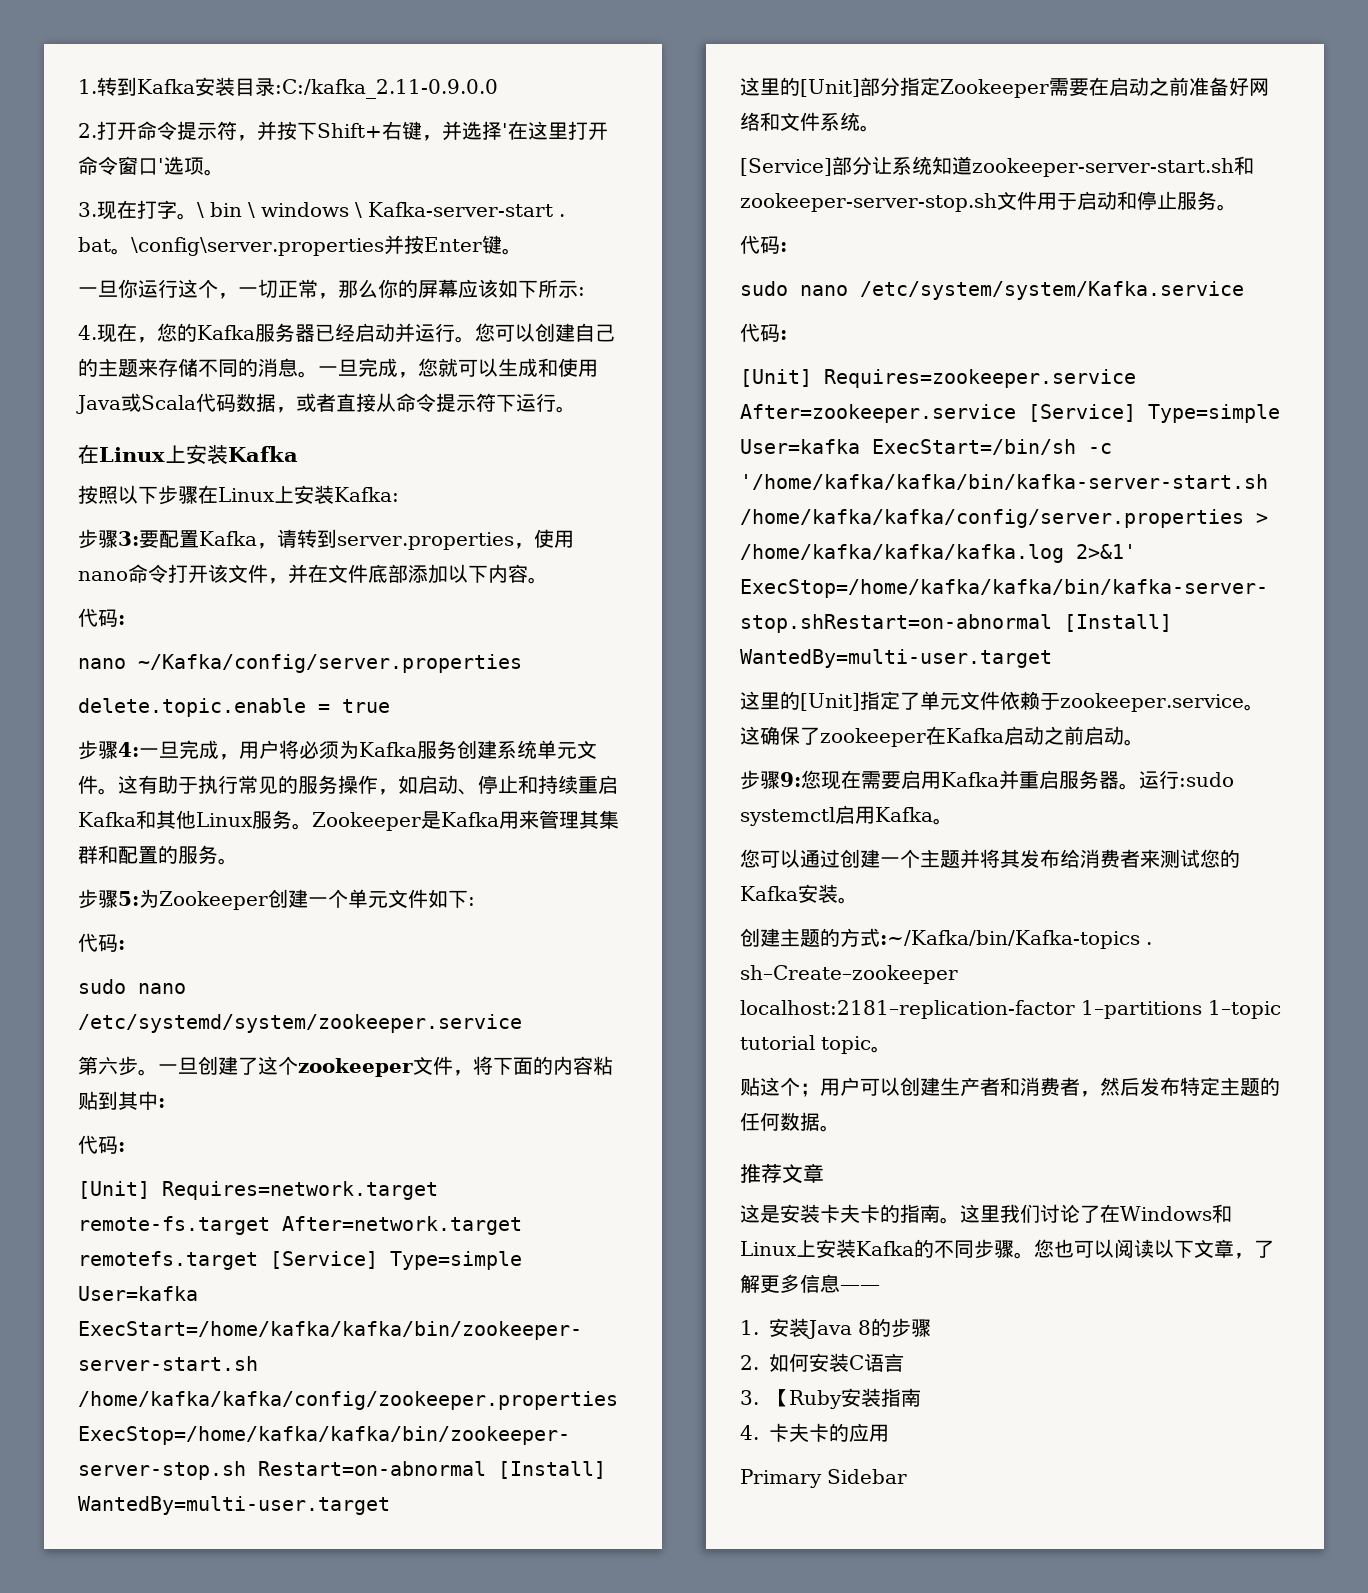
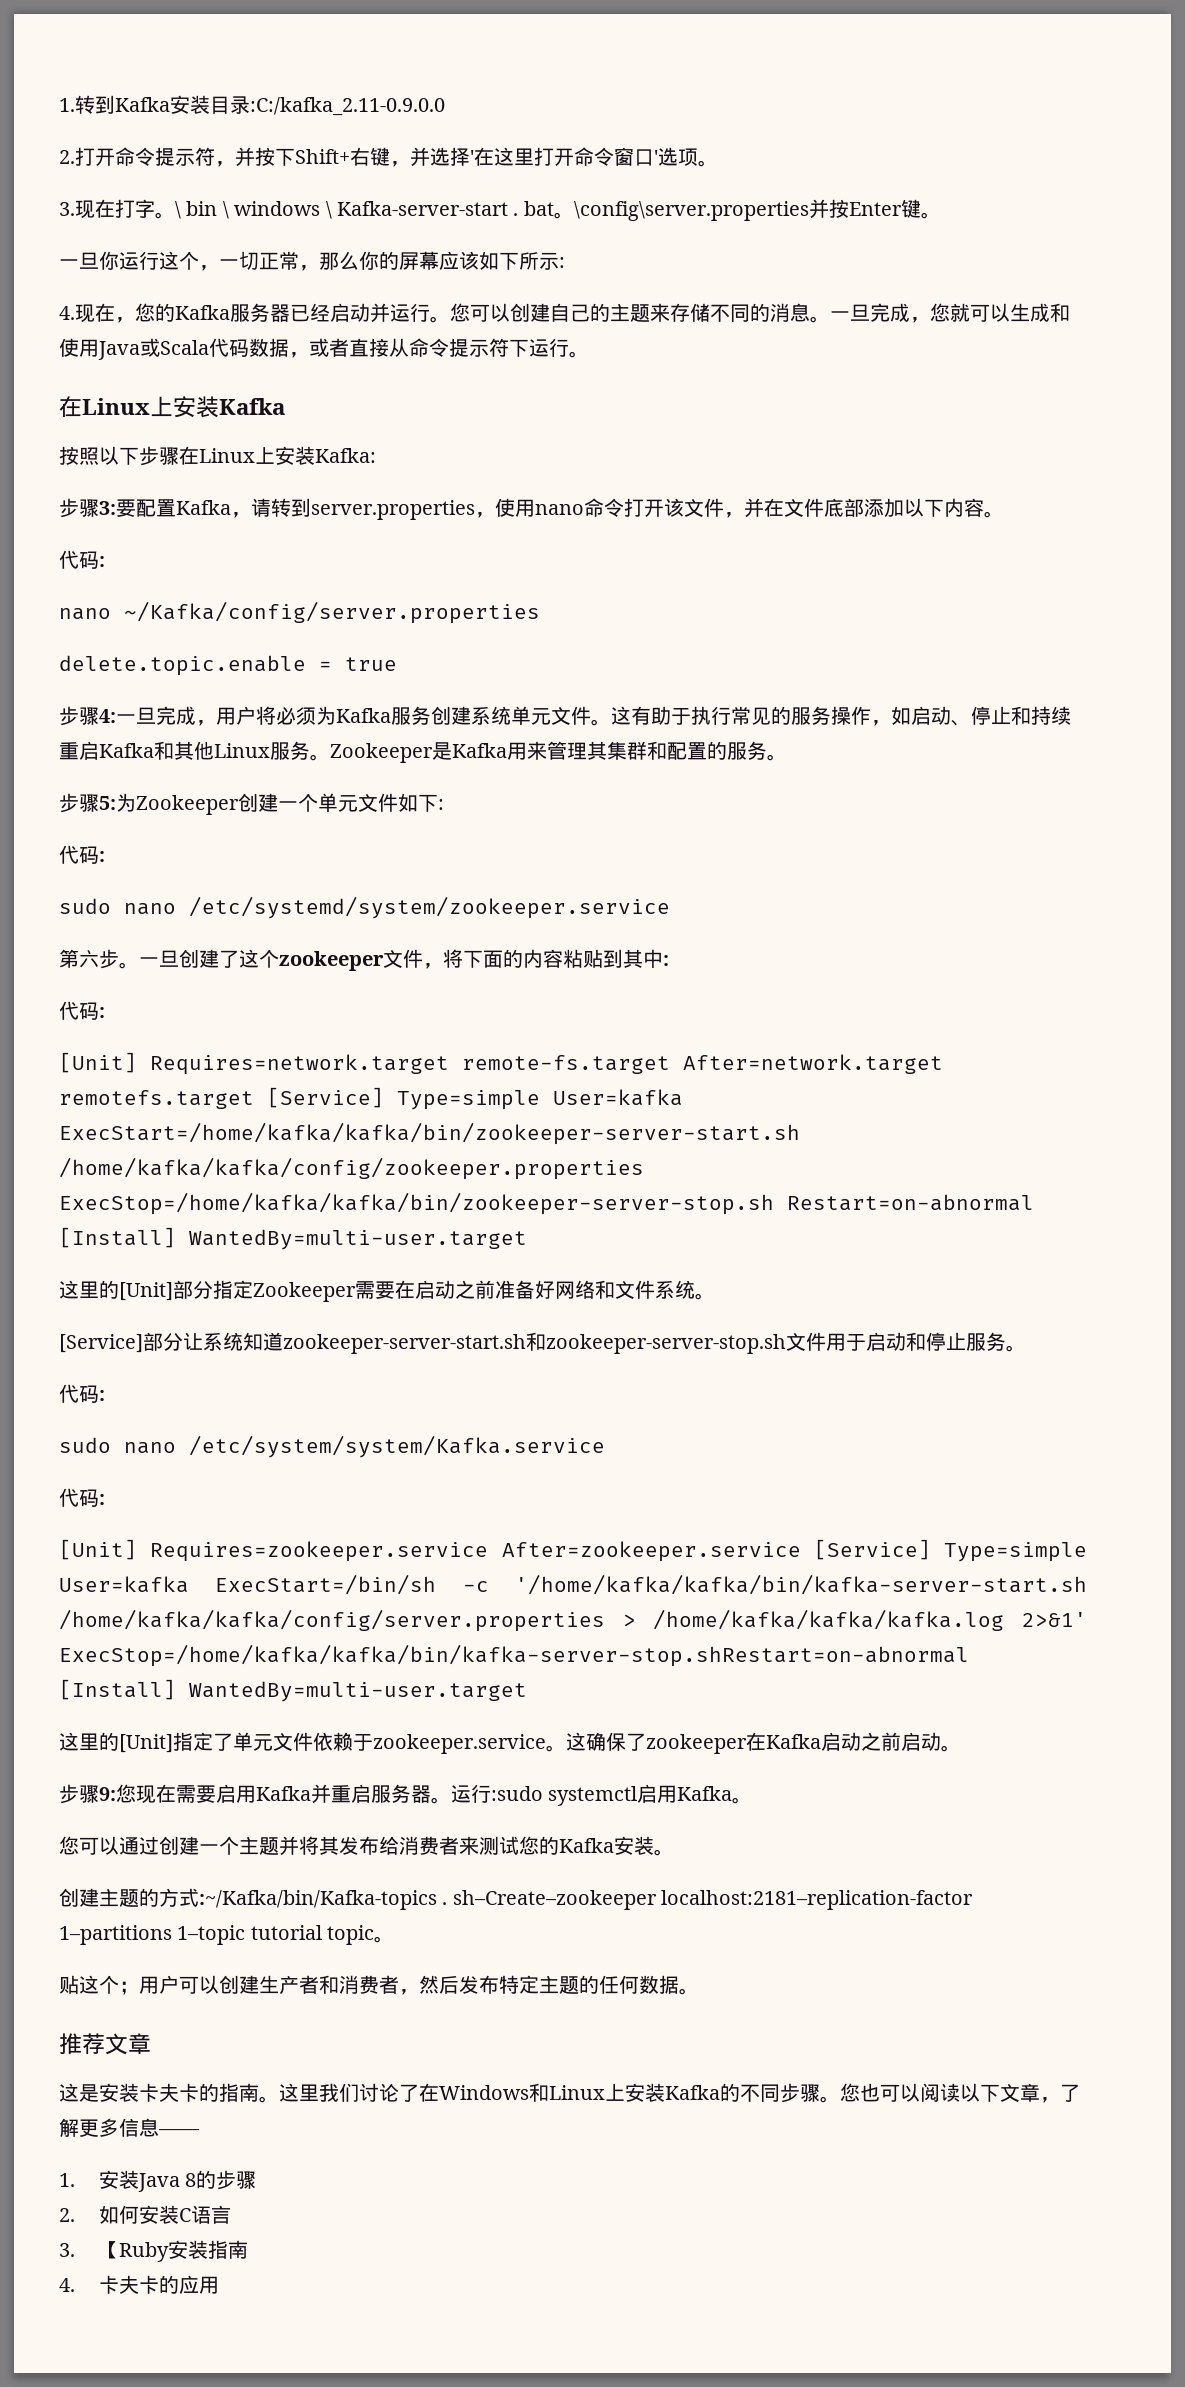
- Primary Sidebar

